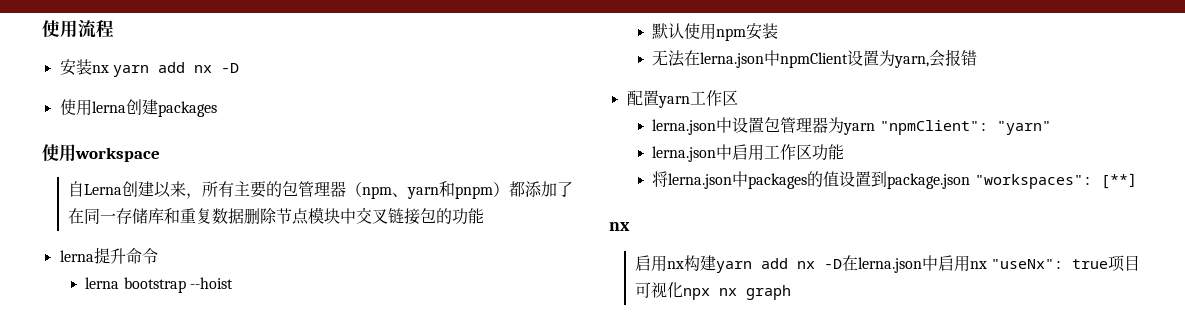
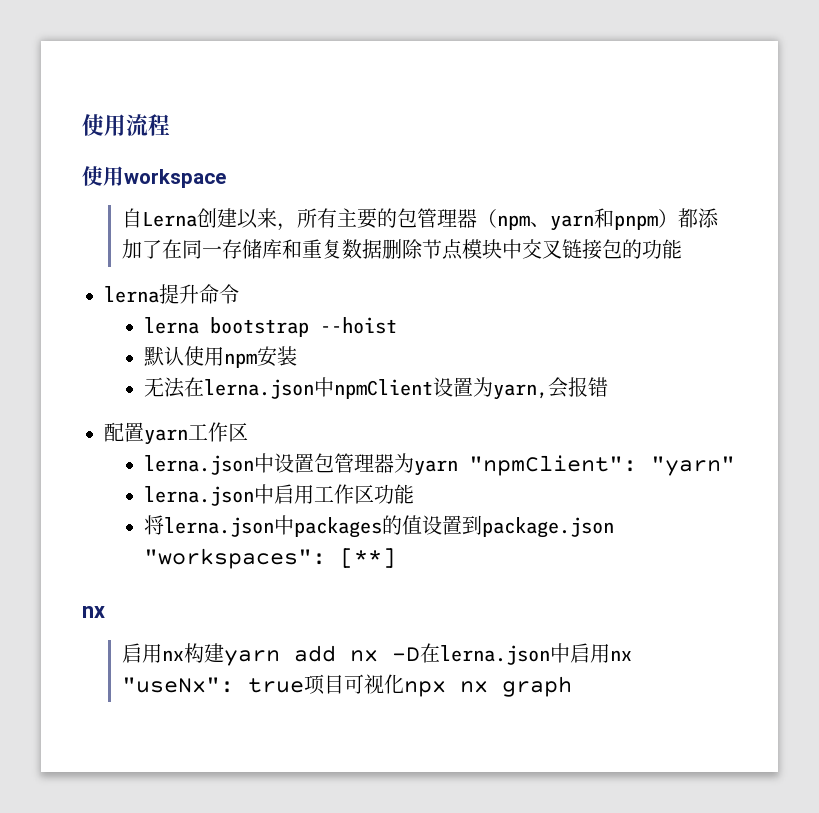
- 安装nx yarn add nx -D
- 使用lerna创建packages

